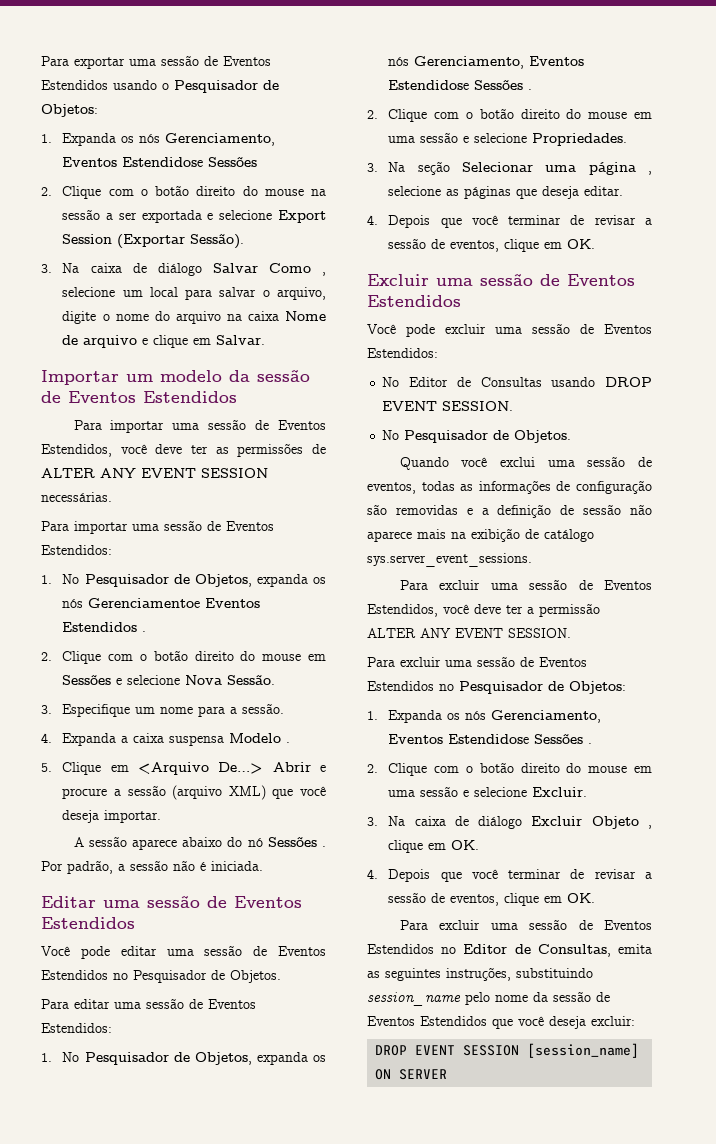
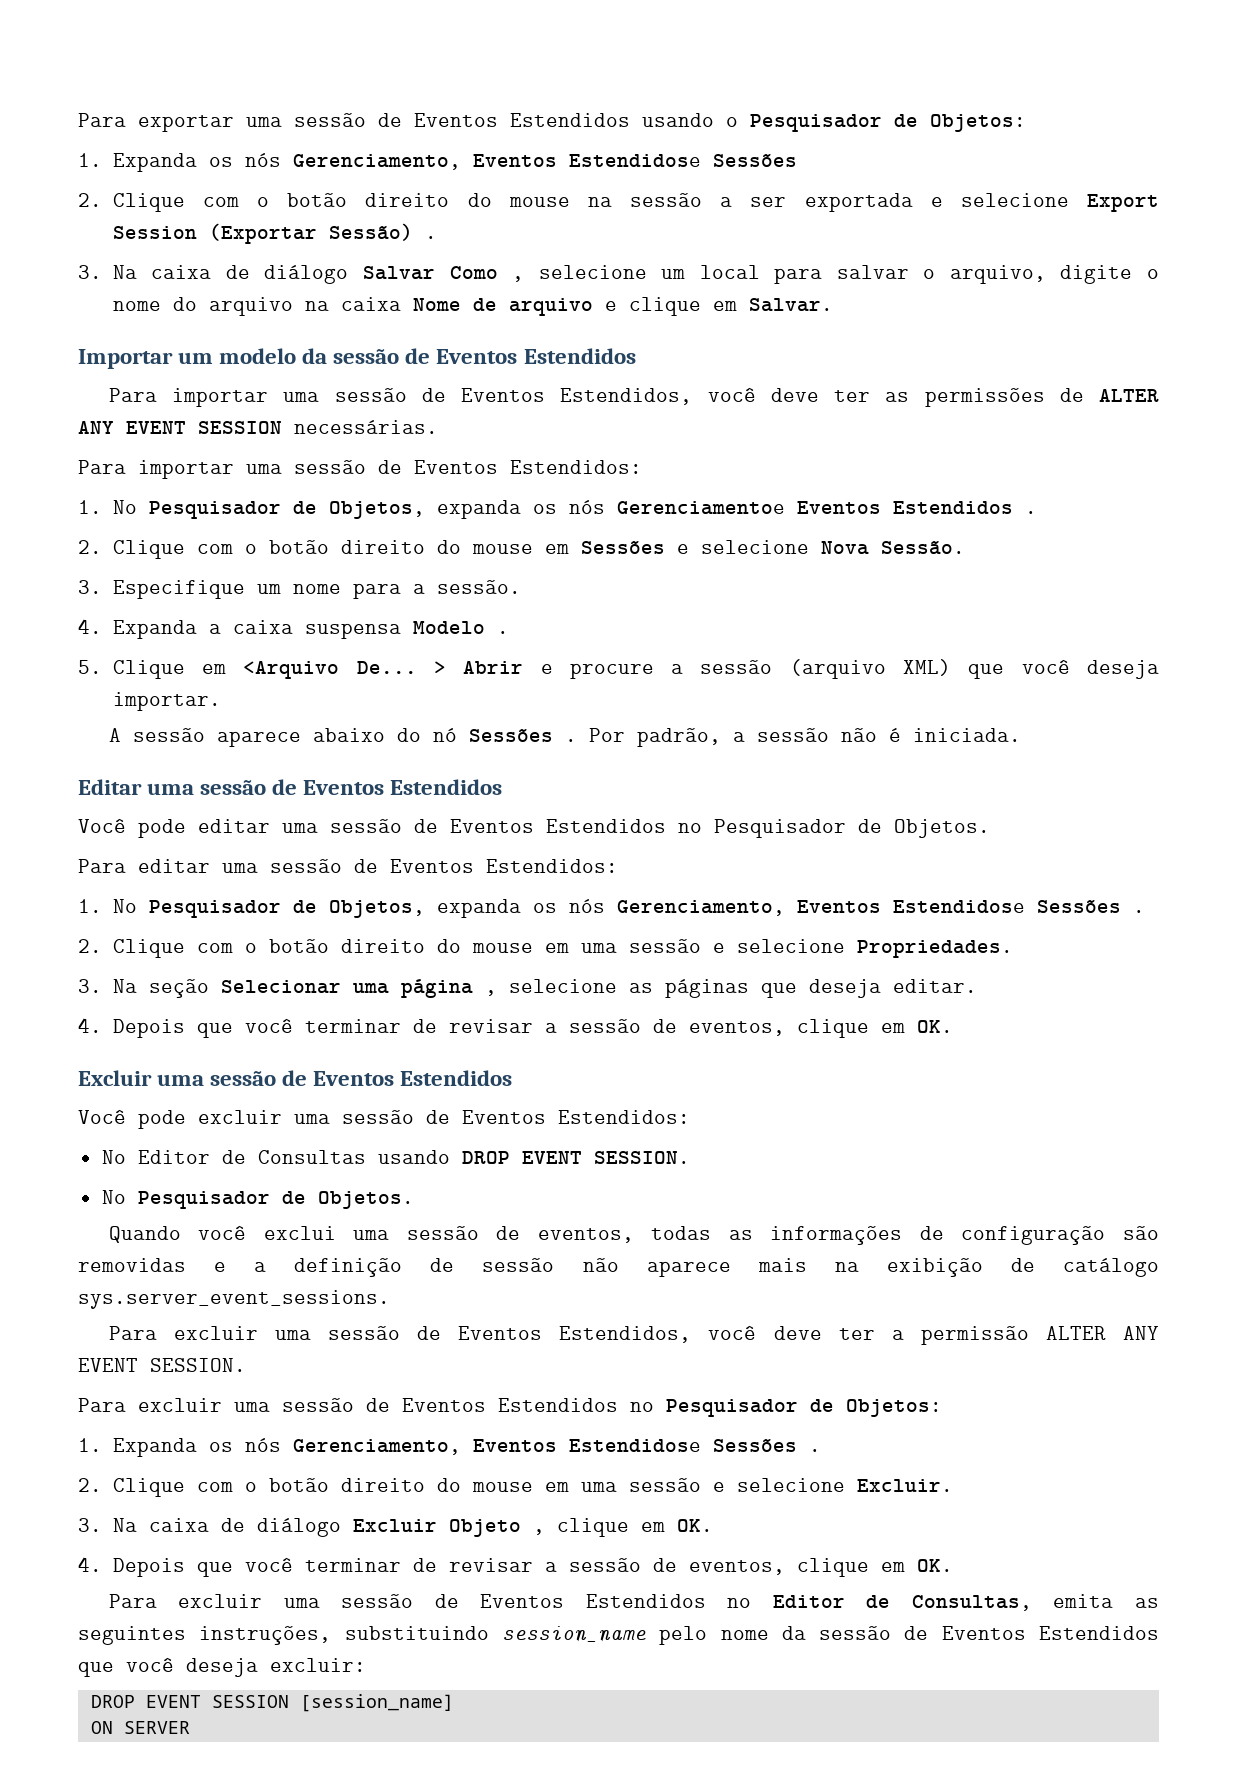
- 2. Clique com o botão direito do mouse na sessão a ser exportada e selecione Export Session (Exportar Sessão).
+ 2. Clique com o botão direito do mouse na sessão a ser exportada e selecione Export Session (Exportar Sessão) .
- 5. Clique em <Arquivo De…> Abrir e procure a sessão (arquivo XML) que você deseja importar.
+ 5. Clique em <Arquivo De... > Abrir e procure a sessão (arquivo XML) que você deseja importar.

